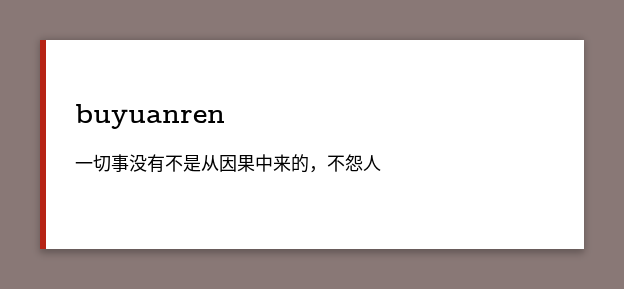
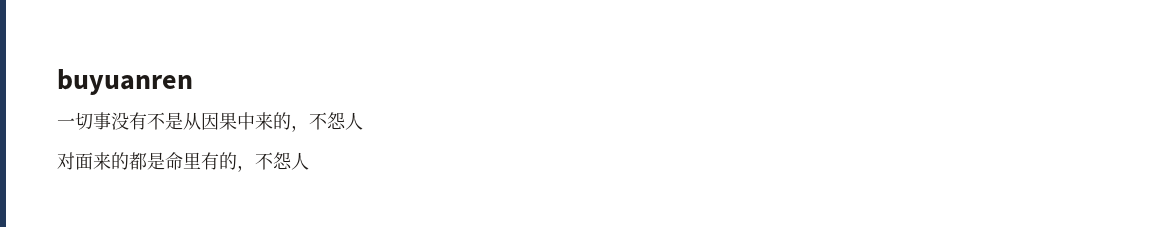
+ 对面来的都是命里有的，不怨人

